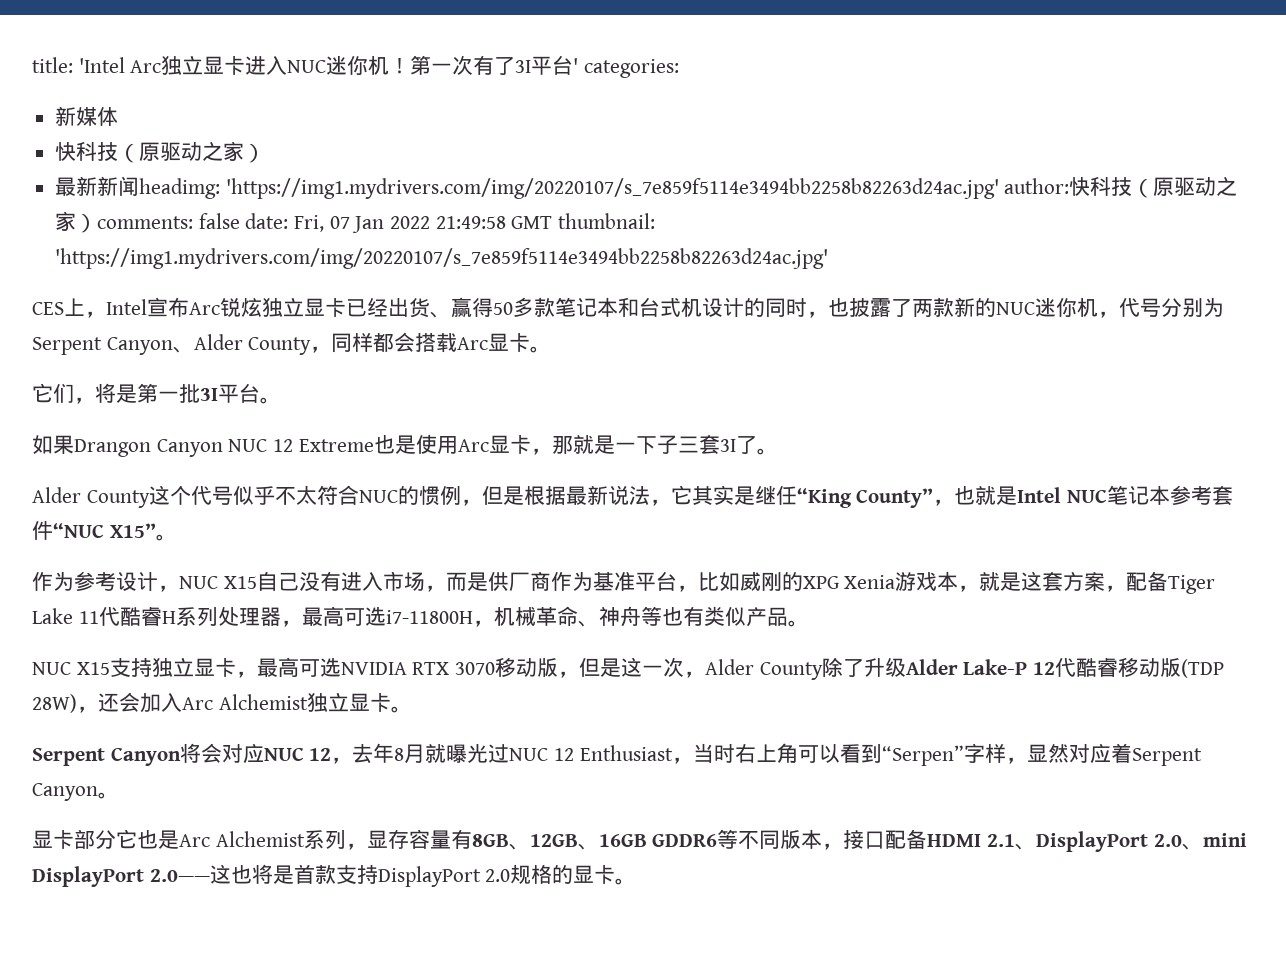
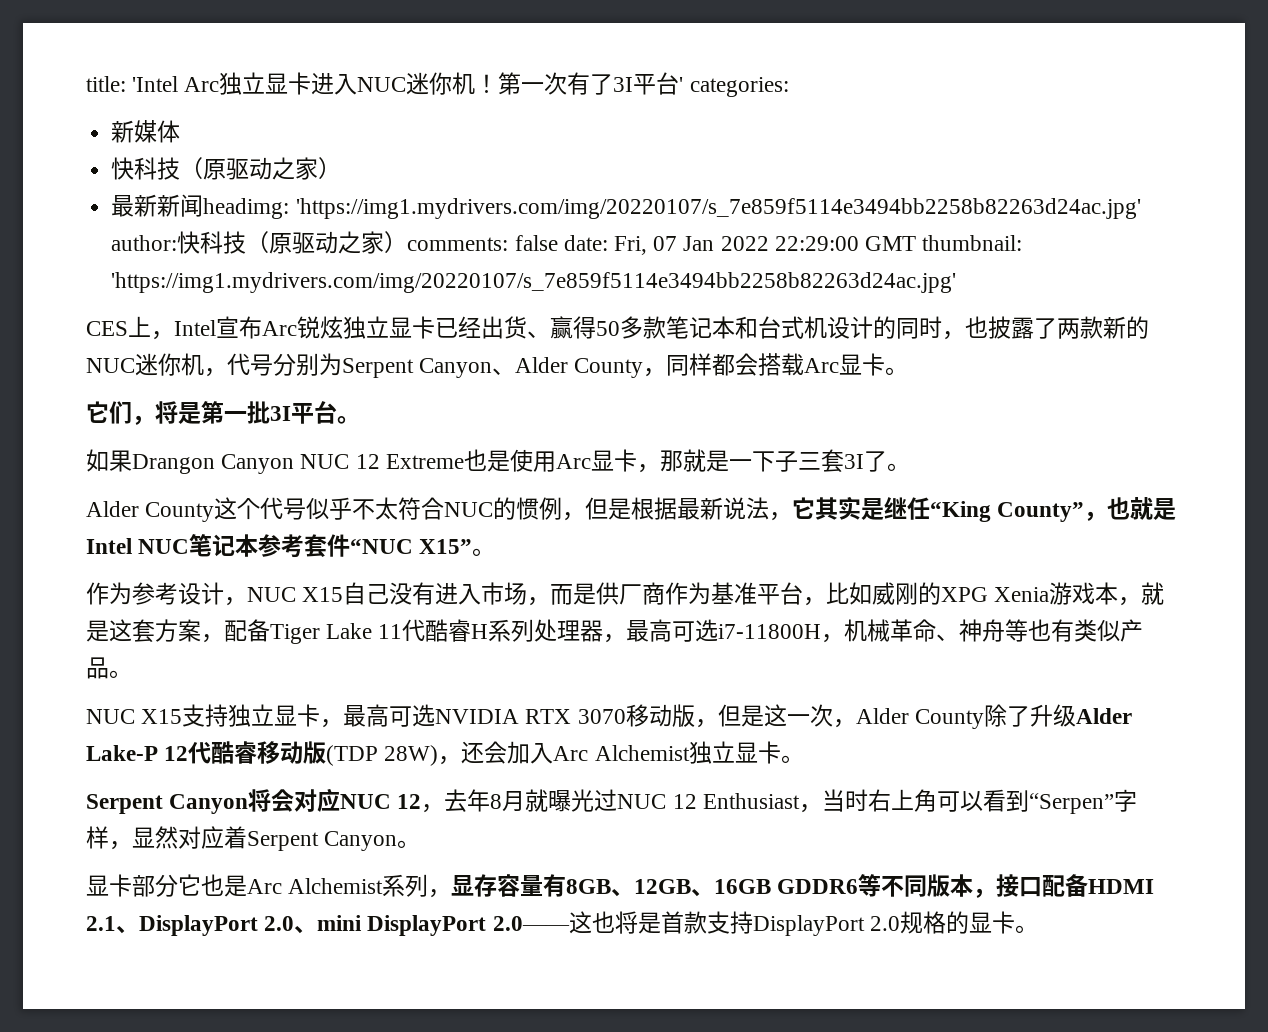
- 最新新闻headimg: 'https://img1.mydrivers.com/img/20220107/s_7e859f5114e3494bb2258b82263d24ac.jpg' author:快科技（原驱动之家）comments: false date: Fri, 07 Jan 2022 21:49:58 GMT thumbnail: 'https://img1.mydrivers.com/img/20220107/s_7e859f5114e3494bb2258b82263d24ac.jpg'
+ 最新新闻headimg: 'https://img1.mydrivers.com/img/20220107/s_7e859f5114e3494bb2258b82263d24ac.jpg' author:快科技（原驱动之家）comments: false date: Fri, 07 Jan 2022 22:29:00 GMT thumbnail: 'https://img1.mydrivers.com/img/20220107/s_7e859f5114e3494bb2258b82263d24ac.jpg'

